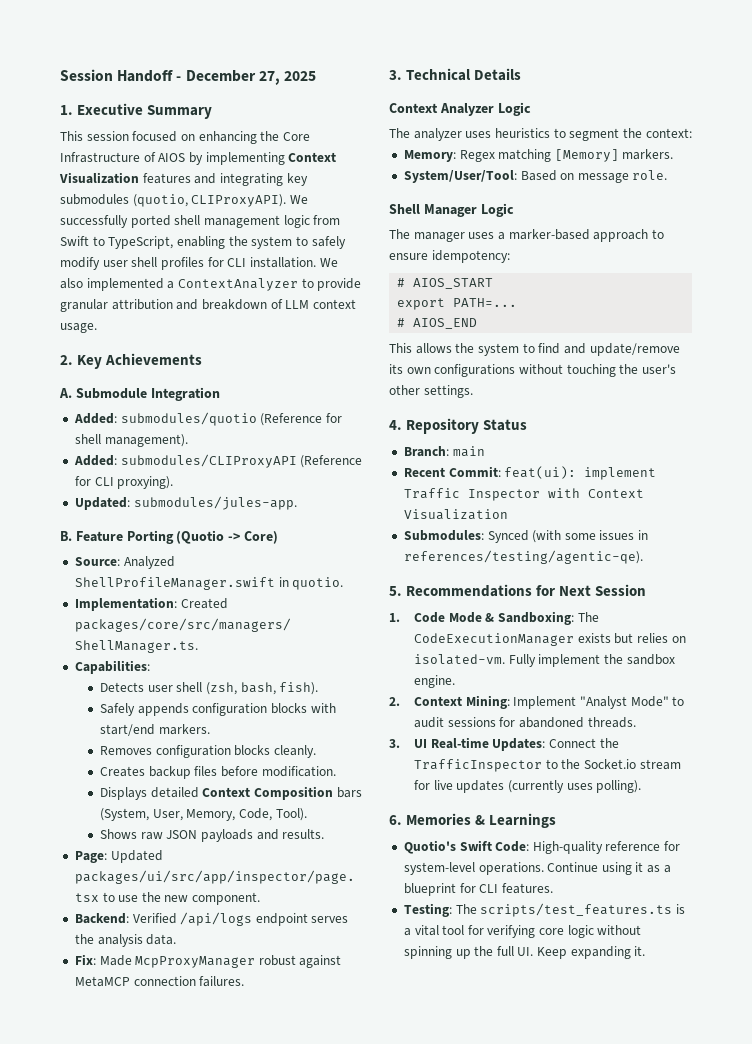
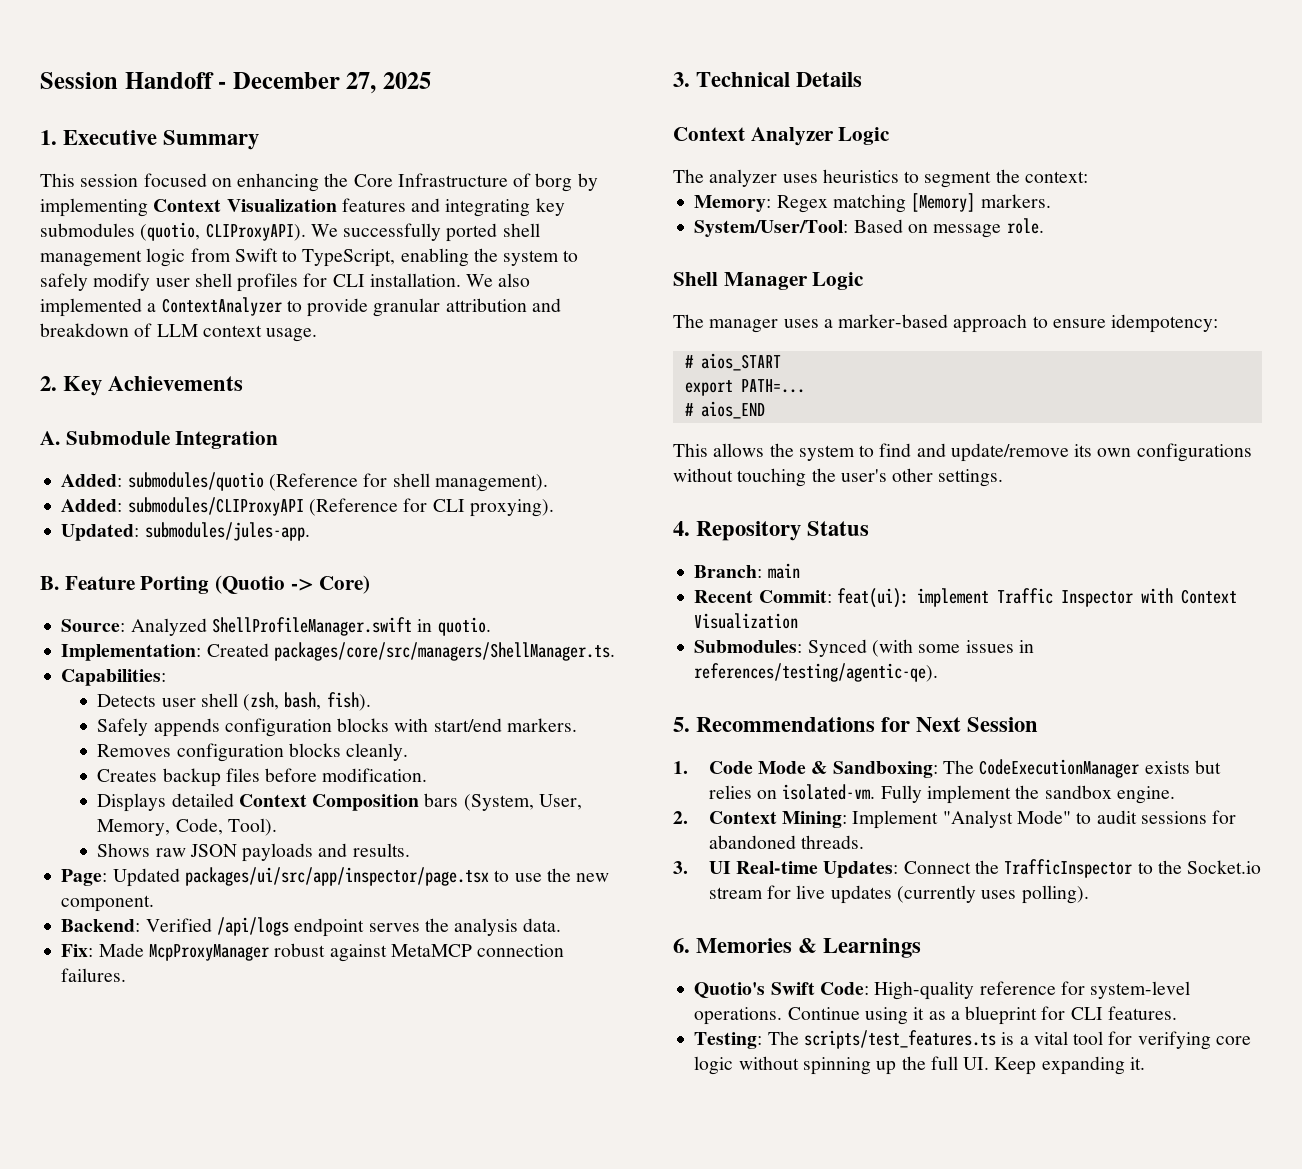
- This session focused on enhancing the Core Infrastructure of AIOS by implementing Context Visualization features and integrating key submodules (quotio, CLIProxyAPI).
+ This session focused on enhancing the Core Infrastructure of borg by implementing Context Visualization features and integrating key submodules (quotio, CLIProxyAPI).
- # AIOS_START
+ # aios_START
- # AIOS_END
+ # aios_END

